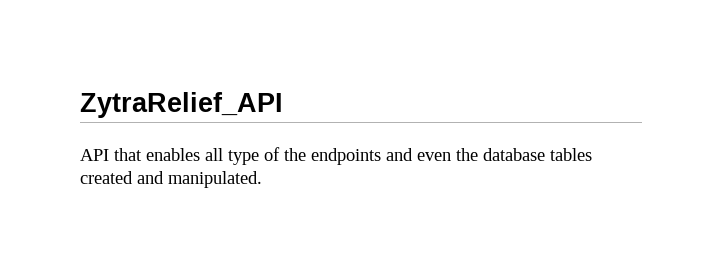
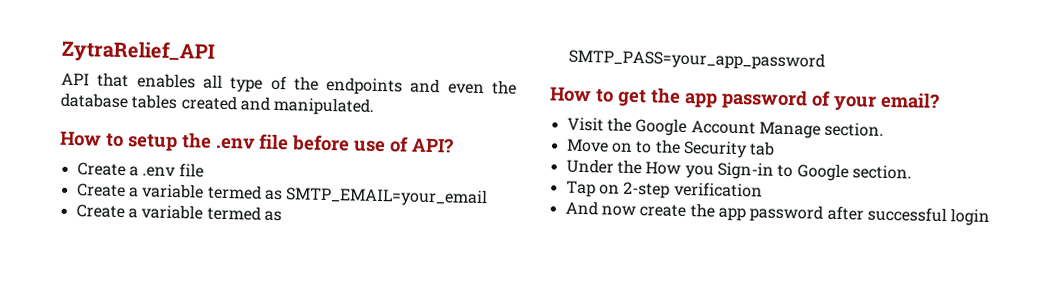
+ How to setup the .env file before use of API?
+ Create a .env file
+ Create a variable termed as SMTP_EMAIL=your_email
+ Create a variable termed as SMTP_PASS=your_app_password
+ How to get the app password of your email?
+ Visit the Google Account Manage section.
+ Move on to the Security tab
+ Under the How you Sign-in to Google section.
+ Tap on 2-step verification
+ And now create the app password after successful login

